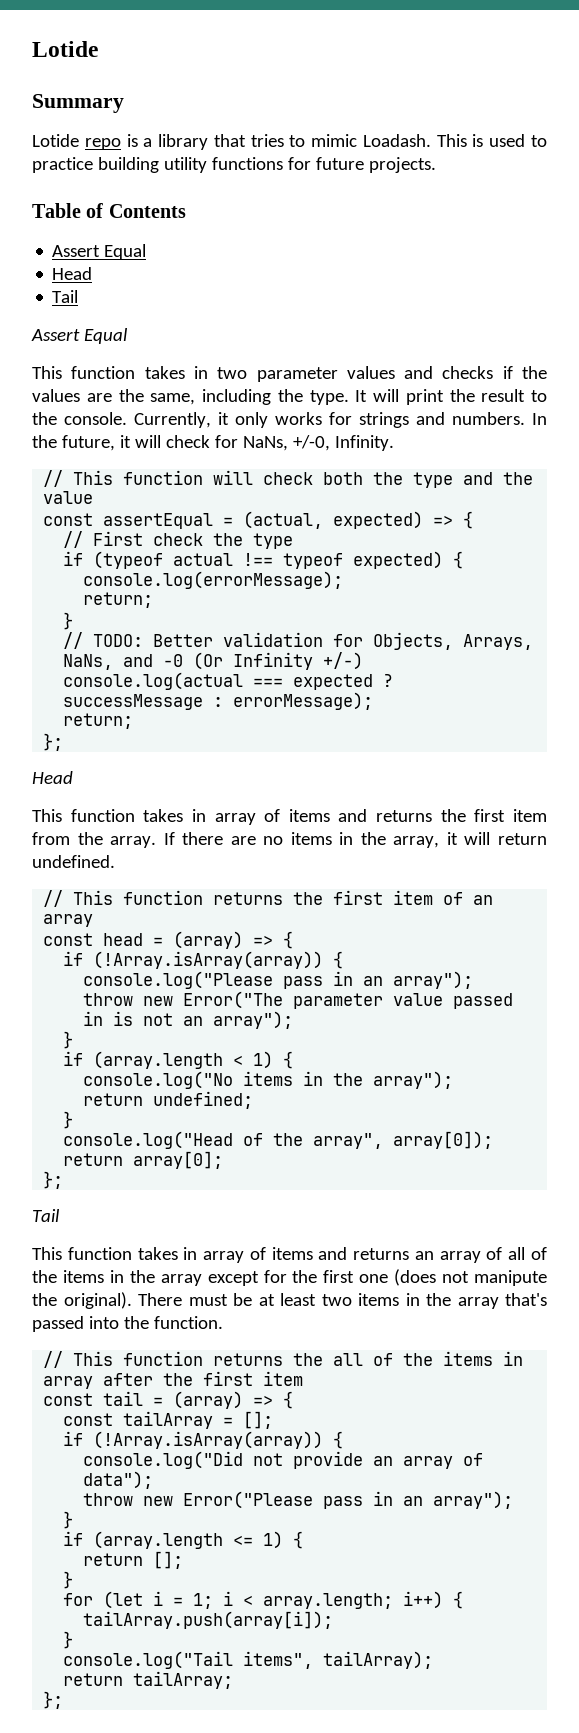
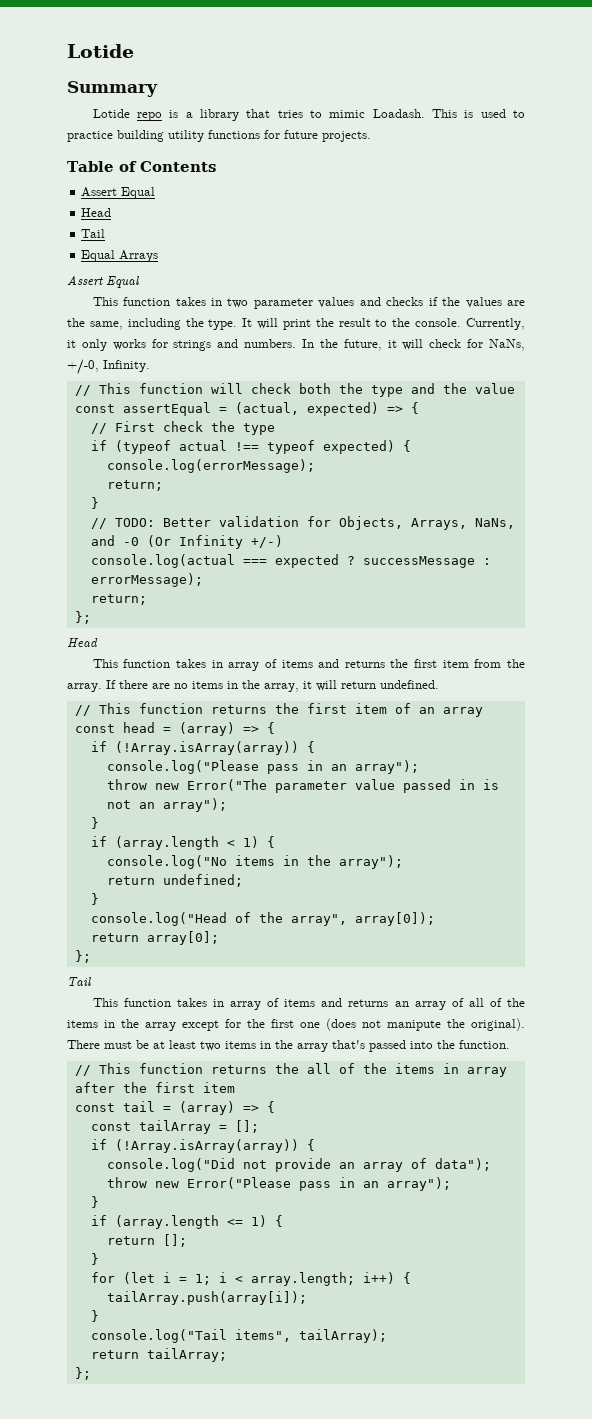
+ Equal Arrays

